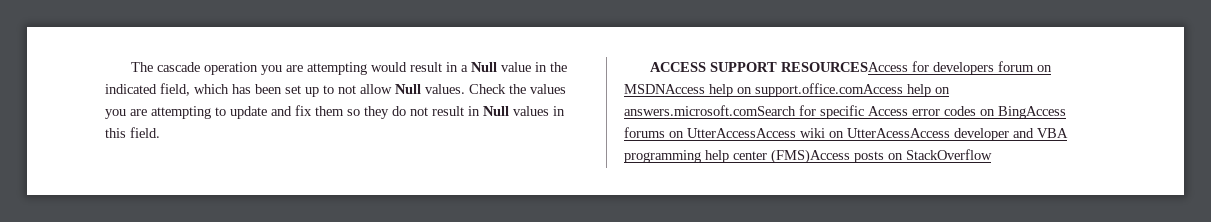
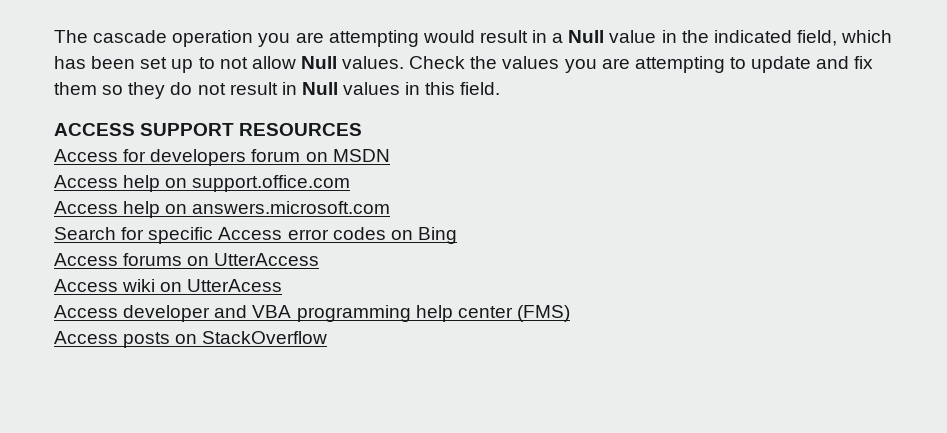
- ACCESS SUPPORT RESOURCESAccess for developers forum on MSDNAccess help on support.office.comAccess help on answers.microsoft.comSearch for specific Access error codes on BingAccess forums on UtterAccessAccess wiki on UtterAcessAccess developer and VBA programming help center (FMS)Access posts on StackOverflow
+ ACCESS SUPPORT RESOURCES
+ Access for developers forum on MSDN
+ Access help on support.office.com
+ Access help on answers.microsoft.com
+ Search for specific Access error codes on Bing
+ Access forums on UtterAccess
+ Access wiki on UtterAcess
+ Access developer and VBA programming help center (FMS)
+ Access posts on StackOverflow

